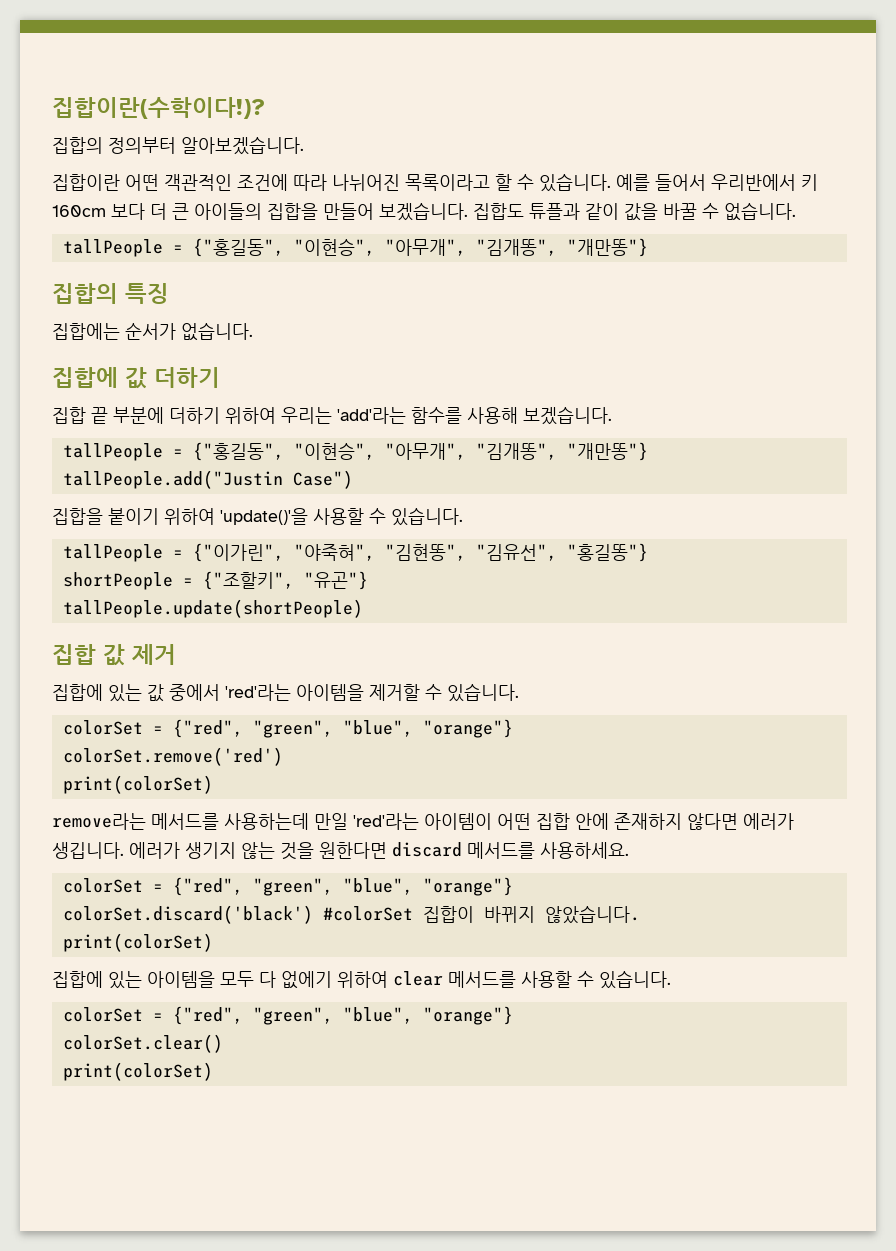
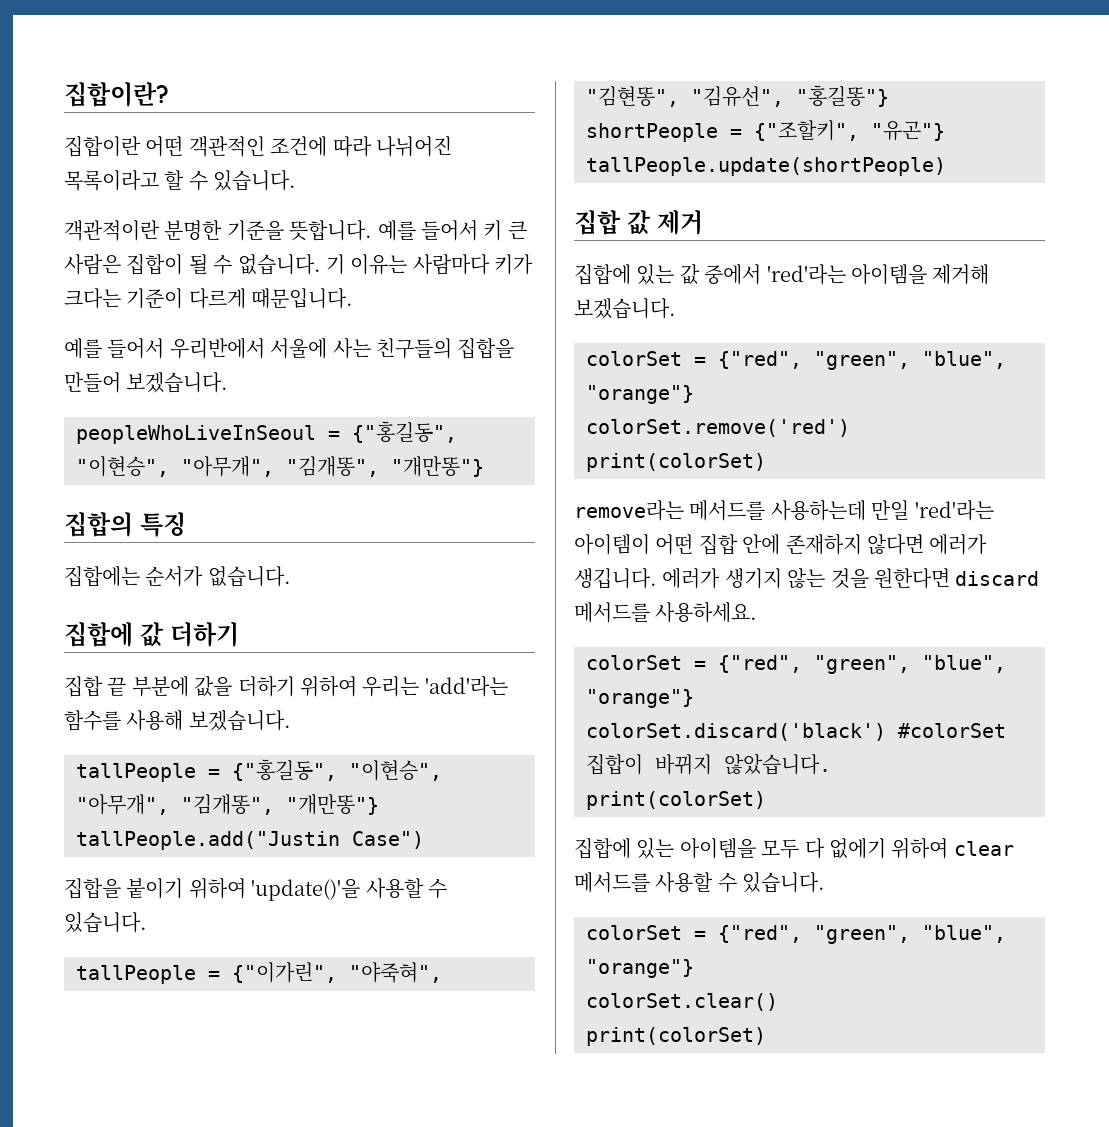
- 집합이란(수학이다!)?
- 집합의 정의부터 알아보겠습니다.
+ 집합이란?
- 집합이란 어떤 객관적인 조건에 따라 나뉘어진 목록이라고 할 수 있습니다. 예를 들어서 우리반에서 키 160cm 보다 더 큰 아이들의 집합을 만들어 보겠습니다. 집합도 튜플과 같이 값을 바꿀 수 없습니다.
- tallPeople = {"홍길동", "이현승", "아무개", "김개똥", "개만똥"}
+ 집합이란 어떤 객관적인 조건에 따라 나뉘어진 목록이라고 할 수 있습니다.
+ 객관적이란 분명한 기준을 뜻합니다. 예를 들어서 키 큰 사람은 집합이 될 수 없습니다. 기 이유는 사람마다 키가 크다는 기준이 다르게 때문입니다.
+ 예를 들어서 우리반에서 서울에 사는 친구들의 집합을 만들어 보겠습니다.
+ peopleWhoLiveInSeoul = {"홍길동", "이현승", "아무개", "김개똥", "개만똥"}
- 집합 끝 부분에 더하기 위하여 우리는 'add'라는 함수를 사용해 보겠습니다.
+ 집합 끝 부분에 값을 더하기 위하여 우리는 'add'라는 함수를 사용해 보겠습니다.
- 집합에 있는 값 중에서 'red'라는 아이템을 제거할 수 있습니다.
+ 집합에 있는 값 중에서 'red'라는 아이템을 제거해 보겠습니다.

